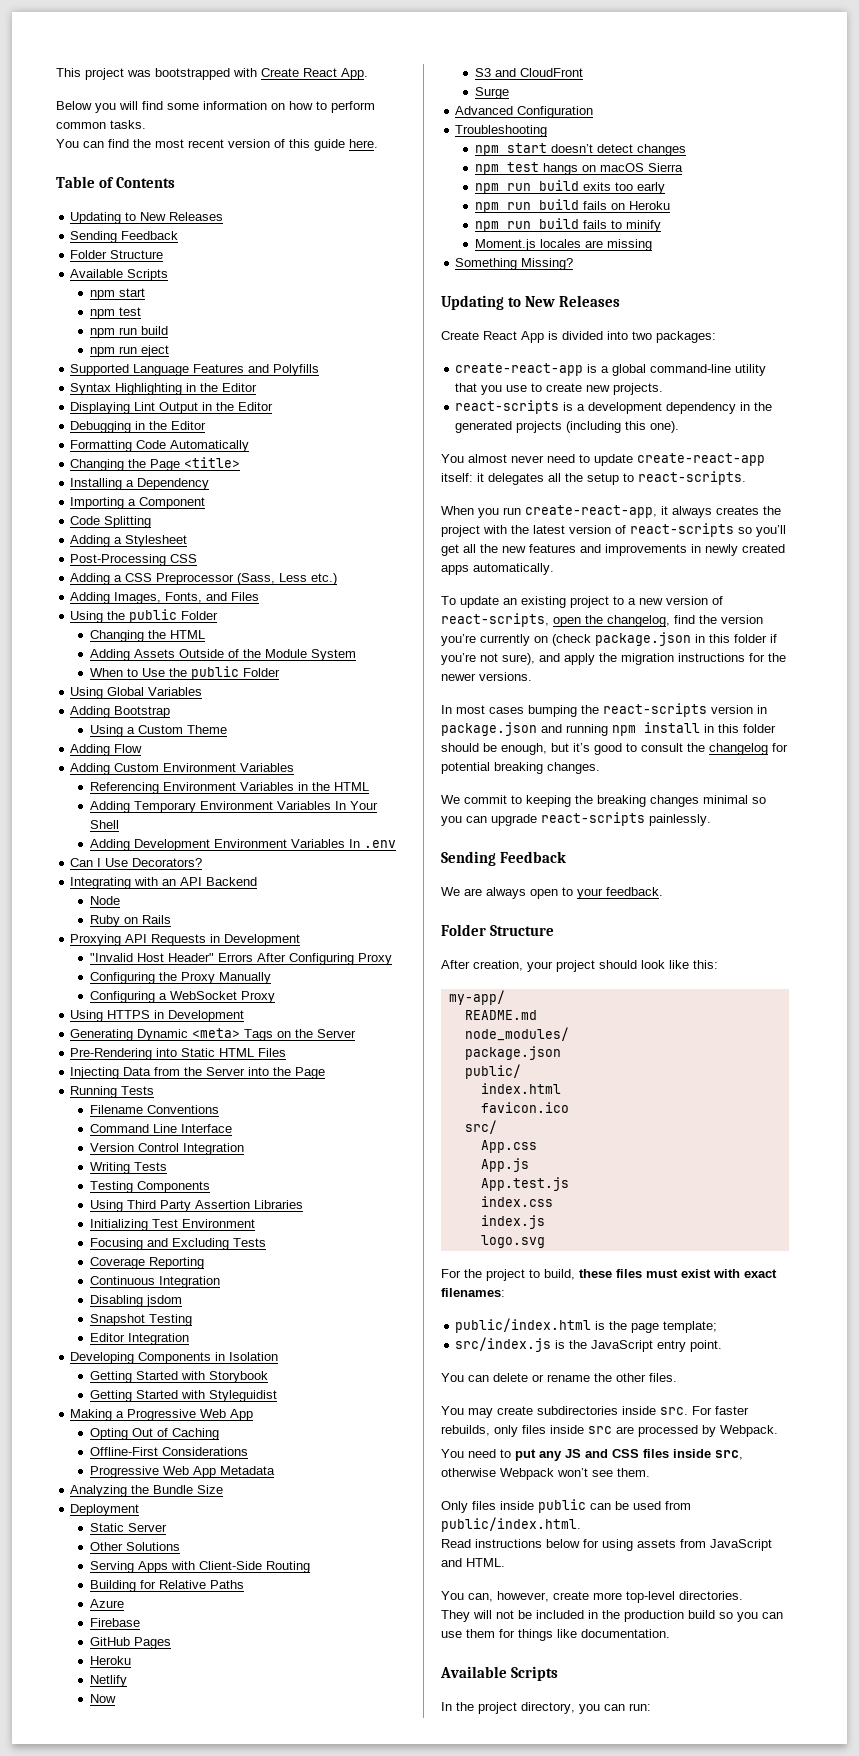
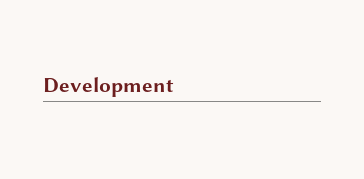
- This project was bootstrapped with Create React App.
- Below you will find some information on how to perform common tasks.
- You can find the most recent version of this guide here.
- Table of Contents
- Updating to New Releases
- Sending Feedback
- Folder Structure
- Available Scripts
- npm start
- npm test
- npm run build
- npm run eject
- Supported Language Features and Polyfills
- Syntax Highlighting in the Editor
- Displaying Lint Output in the Editor
- Debugging in the Editor
- Formatting Code Automatically
- Changing the Page <title>
- Installing a Dependency
- Importing a Component
- Code Splitting
- Adding a Stylesheet
- Post-Processing CSS
- Adding a CSS Preprocessor (Sass, Less etc.)
- Adding Images, Fonts, and Files
- Using the public Folder
- Changing the HTML
- Adding Assets Outside of the Module System
- When to Use the public Folder
- Using Global Variables
- Adding Bootstrap
- Using a Custom Theme
- Adding Flow
- Adding Custom Environment Variables
- Referencing Environment Variables in the HTML
- Adding Temporary Environment Variables In Your Shell
- Adding Development Environment Variables In .env
- Can I Use Decorators?
- Integrating with an API Backend
- Node
- Ruby on Rails
- Proxying API Requests in Development
- "Invalid Host Header" Errors After Configuring Proxy
- Configuring the Proxy Manually
- Configuring a WebSocket Proxy
- Using HTTPS in Development
- Generating Dynamic <meta> Tags on the Server
- Pre-Rendering into Static HTML Files
- Injecting Data from the Server into the Page
- Running Tests
- Filename Conventions
- Command Line Interface
- Version Control Integration
- Writing Tests
- Testing Components
- Using Third Party Assertion Libraries
- Initializing Test Environment
- Focusing and Excluding Tests
- Coverage Reporting
- Continuous Integration
- Disabling jsdom
- Snapshot Testing
- Editor Integration
- Developing Components in Isolation
- Getting Started with Storybook
- Getting Started with Styleguidist
- Making a Progressive Web App
- Opting Out of Caching
- Offline-First Considerations
- Progressive Web App Metadata
- Analyzing the Bundle Size
- Deployment
- Static Server
- Other Solutions
- Serving Apps with Client-Side Routing
- Building for Relative Paths
- Azure
- Firebase
- GitHub Pages
- Heroku
- Netlify
- Now
- S3 and CloudFront
- Surge
- Advanced Configuration
- Troubleshooting
- npm start doesn’t detect changes
- npm test hangs on macOS Sierra
- npm run build exits too early
- npm run build fails on Heroku
- npm run build fails to minify
- Moment.js locales are missing
- Something Missing?
- Updating to New Releases
- Create React App is divided into two packages:
- create-react-app is a global command-line utility that you use to create new projects.
- react-scripts is a development dependency in the generated projects (including this one).
- You almost never need to update create-react-app itself: it delegates all the setup to react-scripts.
- When you run create-react-app, it always creates the project with the latest version of react-scripts so you’ll get all the new features and improvements in newly created apps automatically.
- To update an existing project to a new version of react-scripts, open the changelog, find the version you’re currently on (check package.json in this folder if you’re not sure), and apply the migration instructions for the newer versions.
- In most cases bumping the react-scripts version in package.json and running npm install in this folder should be enough, but it’s good to consult the changelog for potential breaking changes.
- We commit to keeping the breaking changes minimal so you can upgrade react-scripts painlessly.
- Sending Feedback
- We are always open to your feedback.
- Folder Structure
- After creation, your project should look like this:
- my-app/
- README.md
- node_modules/
- package.json
- public/
- index.html
- favicon.ico
- src/
- App.css
- App.js
- App.test.js
- index.css
- index.js
- logo.svg
- For the project to build, these files must exist with exact filenames:
- public/index.html is the page template;
- src/index.js is the JavaScript entry point.
- You can delete or rename the other files.
- You may create subdirectories inside src. For faster rebuilds, only files inside src are processed by Webpack.
- You need to put any JS and CSS files inside src, otherwise Webpack won’t see them.
- Only files inside public can be used from public/index.html.
- Read instructions below for using assets from JavaScript and HTML.
- You can, however, create more top-level directories.
- They will not be included in the production build so you can use them for things like documentation.
- Available Scripts
- In the project directory, you can run:
+ Development

